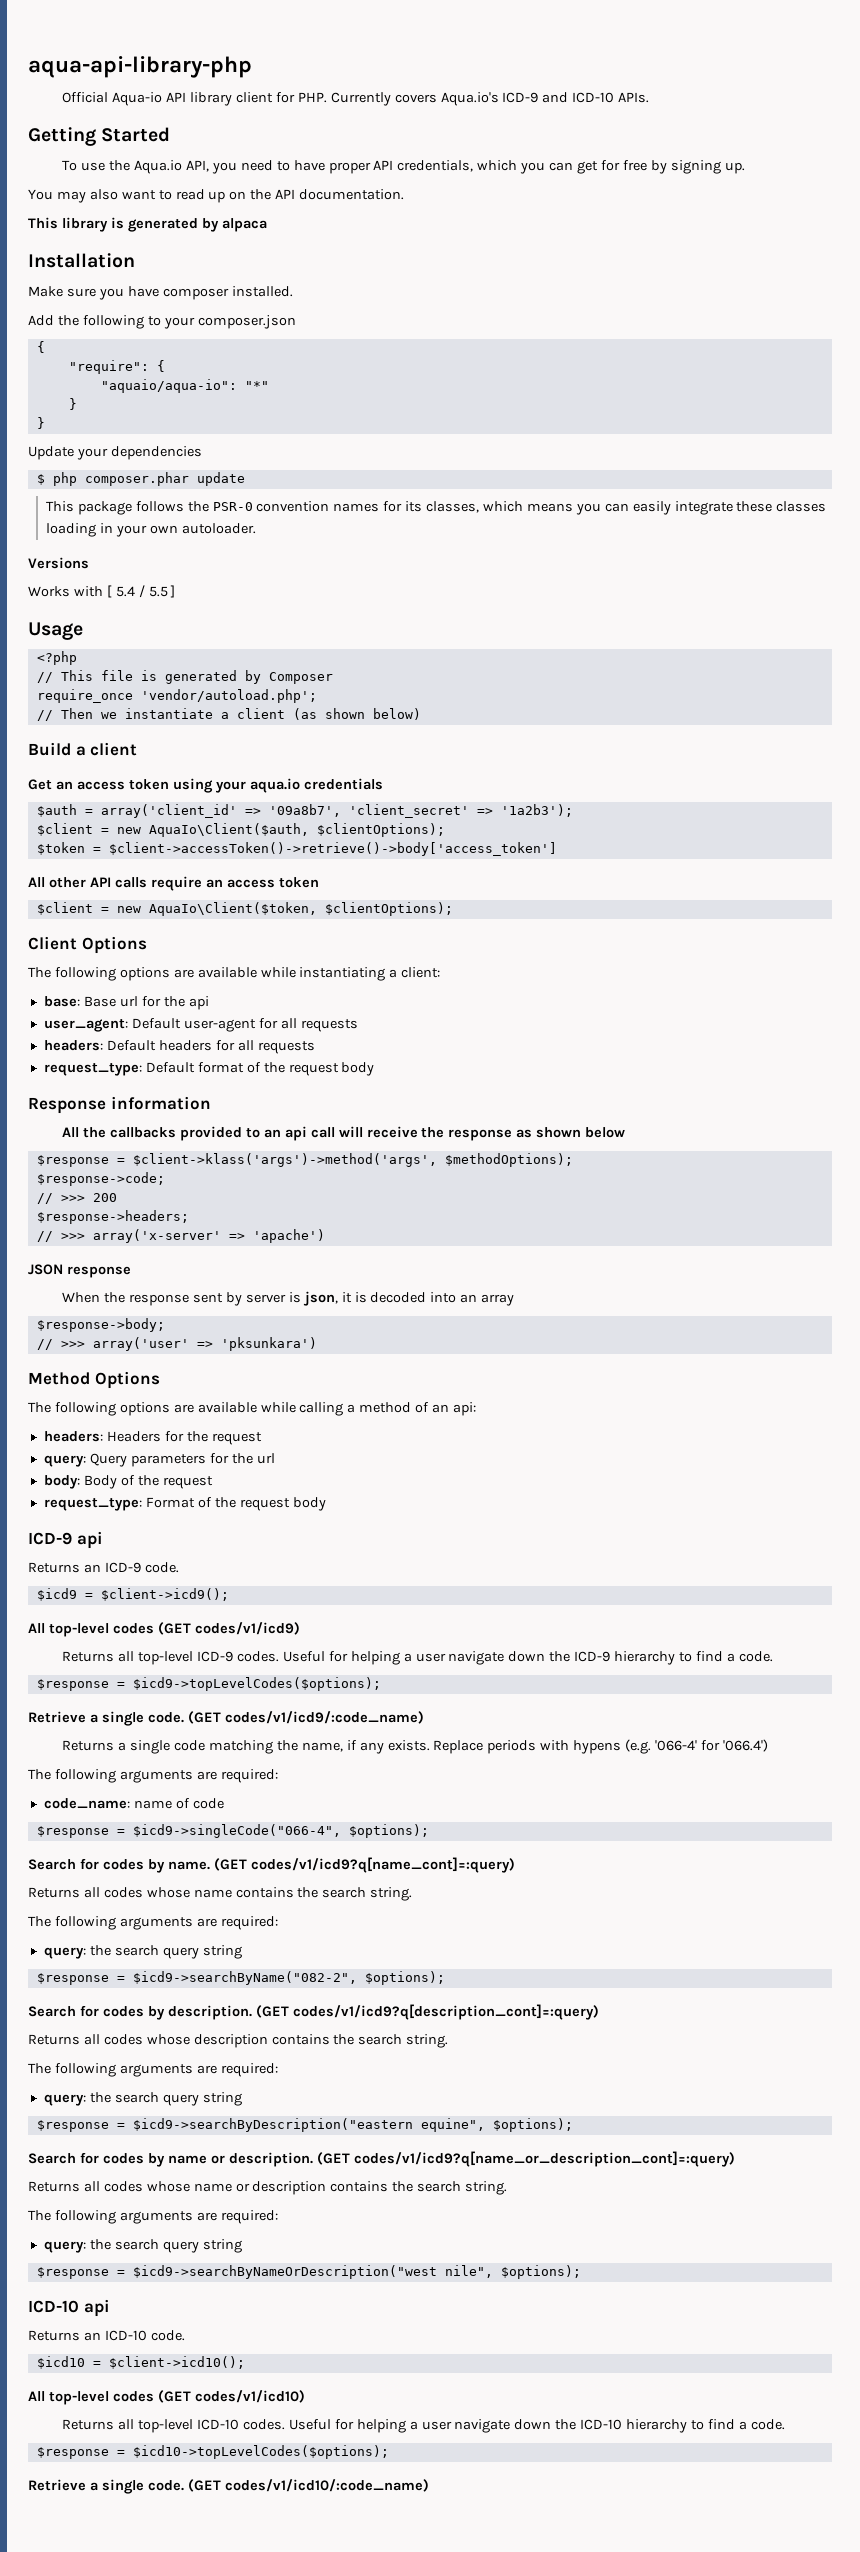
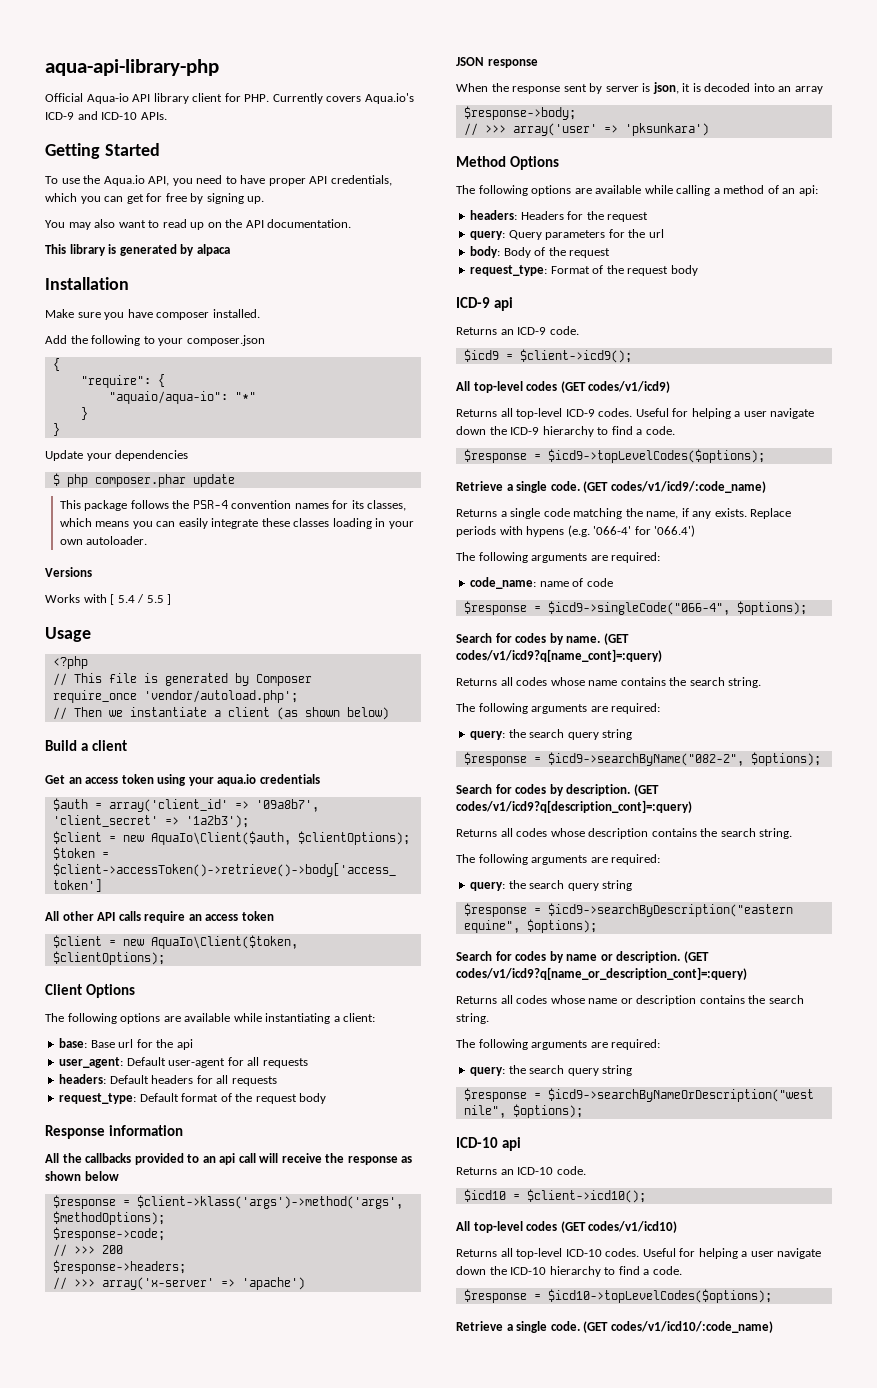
- This package follows the PSR-0 convention names for its classes, which means you can easily integrate these classes loading in your own autoloader.
+ This package follows the PSR-4 convention names for its classes, which means you can easily integrate these classes loading in your own autoloader.

